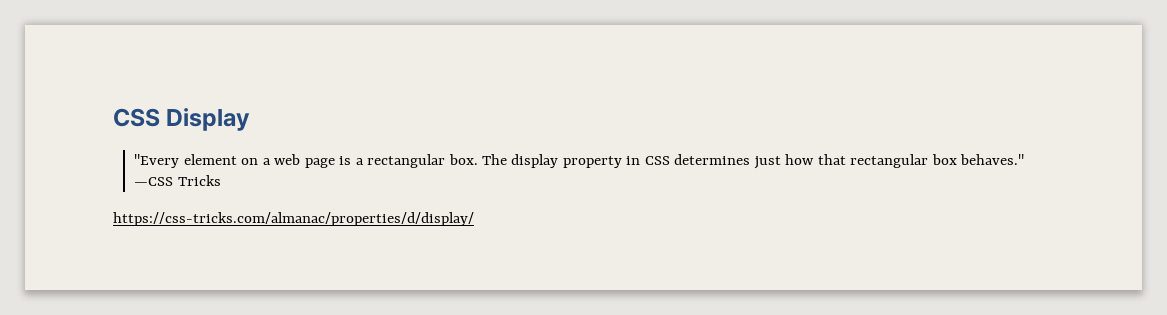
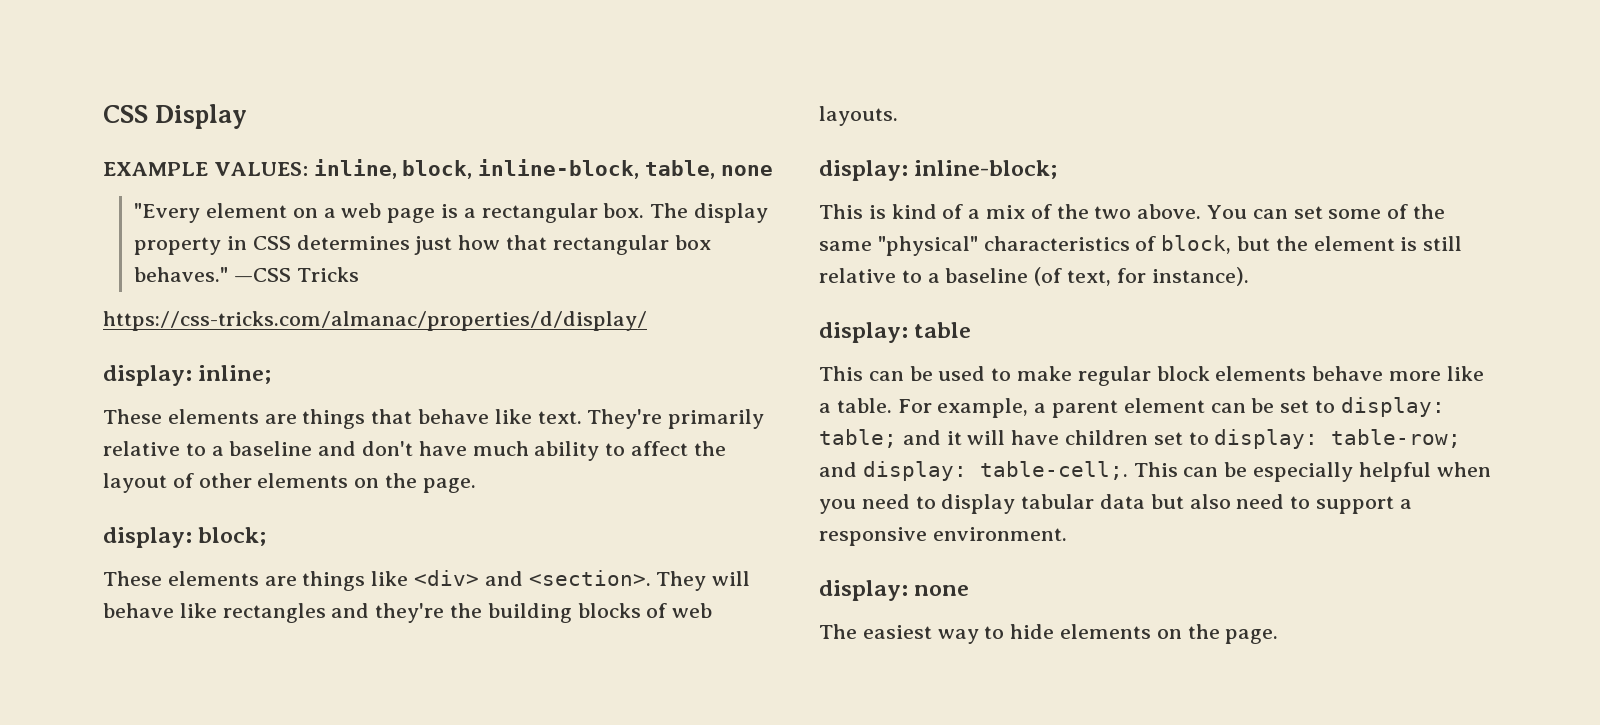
+ EXAMPLE VALUES: inline, block, inline-block, table, none
+ display: inline;
+ These elements are things that behave like text. They're primarily relative to a baseline and don't have much ability to affect the layout of other elements on the page.
+ display: block;
+ These elements are things like <div> and <section>. They will behave like rectangles and they're the building blocks of web layouts.
+ display: inline-block;
+ This is kind of a mix of the two above. You can set some of the same "physical" characteristics of block, but the element is still relative to a baseline (of text, for instance).
+ display: table
+ This can be used to make regular block elements behave more like a table. For example, a parent element can be set to display: table; and it will have children set to display: table-row; and display: table-cell;. This can be especially helpful when you need to display tabular data but also need to support a responsive environment.
+ display: none
+ The easiest way to hide elements on the page.

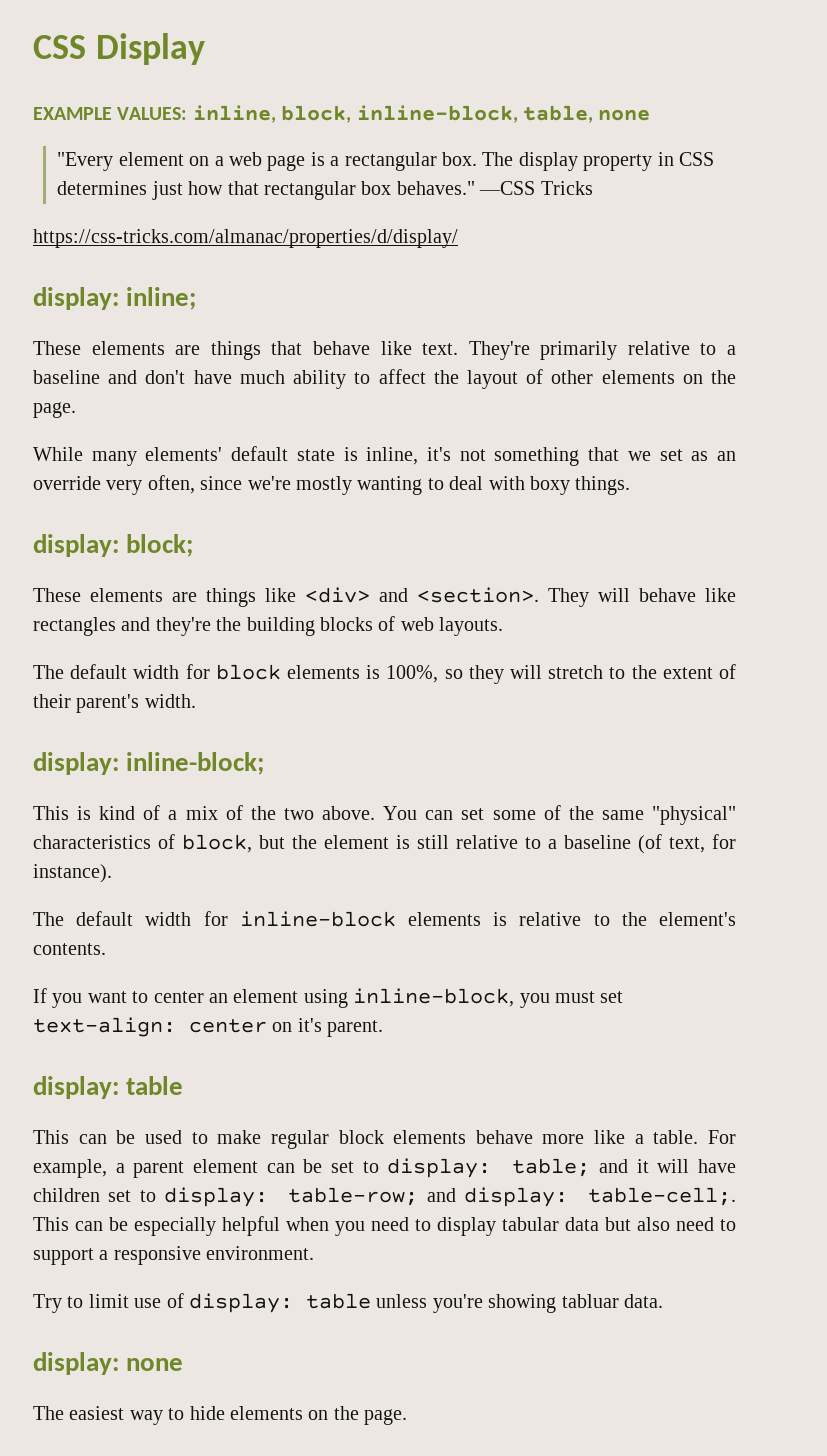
+ While many elements' default state is inline, it's not something that we set as an override very often, since we're mostly wanting to deal with boxy things.
+ The default width for block elements is 100%, so they will stretch to the extent of their parent's width.
+ The default width for inline-block elements is relative to the element's contents.
+ If you want to center an element using inline-block, you must set text-align: center on it's parent.
+ Try to limit use of display: table unless you're showing tabluar data.

